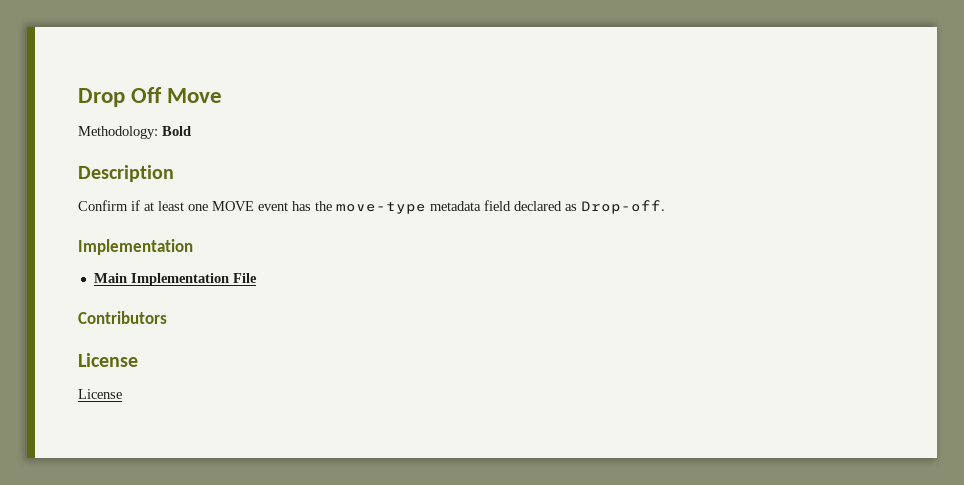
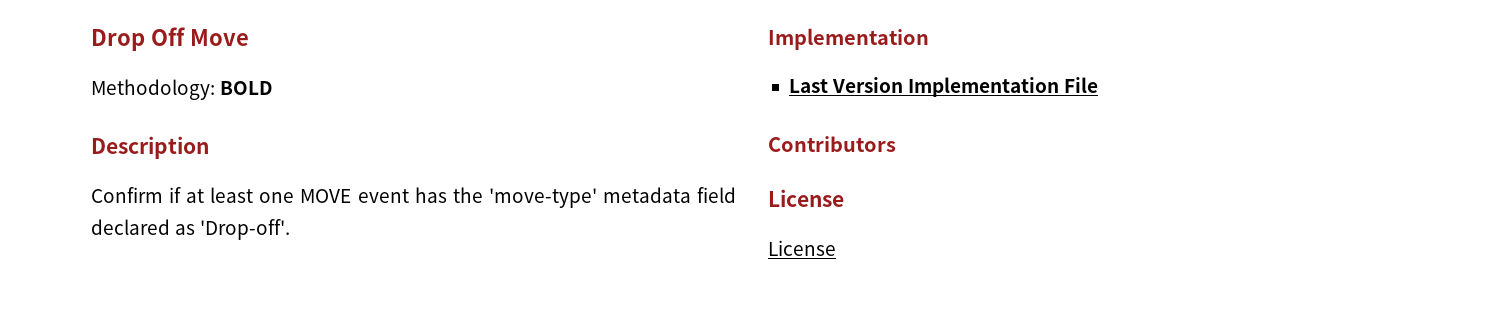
- Methodology: Bold
+ Methodology: BOLD
- Confirm if at least one MOVE event has the move-type metadata field declared as Drop-off.
+ Confirm if at least one MOVE event has the 'move-type' metadata field declared as 'Drop-off'.
- Main Implementation File
+ Last Version Implementation File

